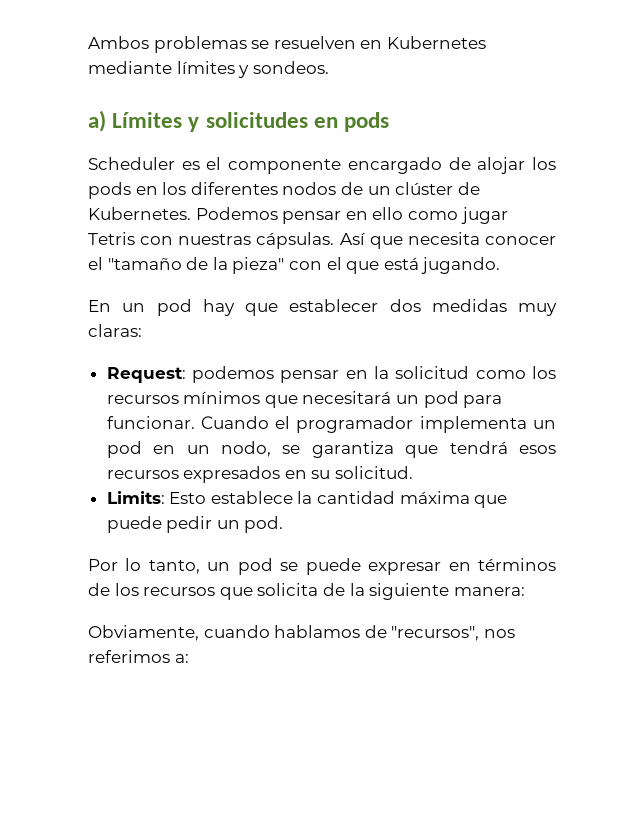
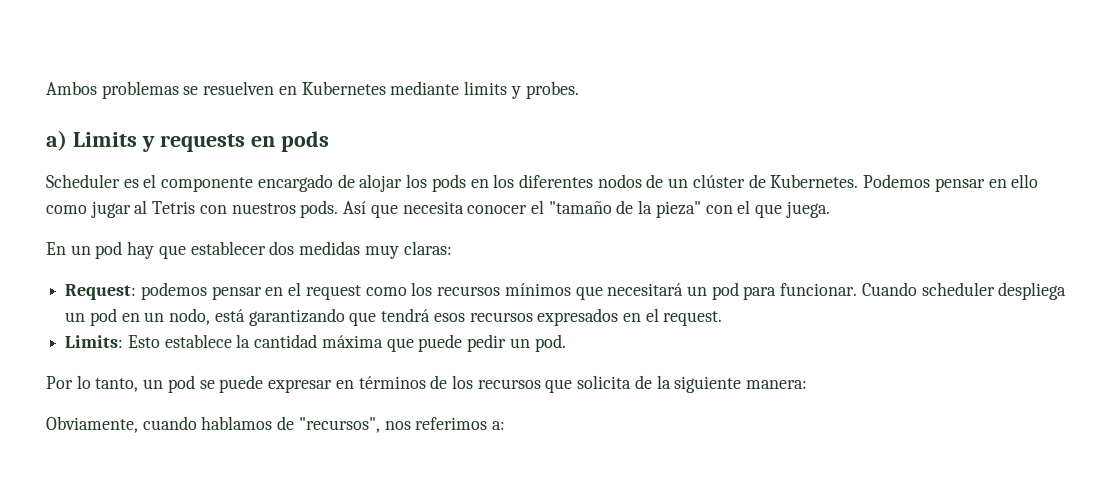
- Ambos problemas se resuelven en Kubernetes mediante límites y sondeos.
- a) Límites y solicitudes en pods
+ Ambos problemas se resuelven en Kubernetes mediante limits y probes.
+ a) Limits y requests en pods
- Podemos pensar en ello como jugar Tetris con nuestras cápsulas.
+ Podemos pensar en ello como jugar al Tetris con nuestros pods.
- Así que necesita conocer el "tamaño de la pieza" con el que está jugando.
+ Así que necesita conocer el "tamaño de la pieza" con el que juega.
- Request: podemos pensar en la solicitud como los recursos mínimos que necesitará un pod para funcionar.
+ Request: podemos pensar en el request como los recursos mínimos que necesitará un pod para funcionar.
- Cuando el programador implementa un pod en un nodo, se garantiza que tendrá esos recursos expresados en su solicitud.
+ Cuando scheduler despliega un pod en un nodo, está garantizando que tendrá esos recursos expresados en el request.

